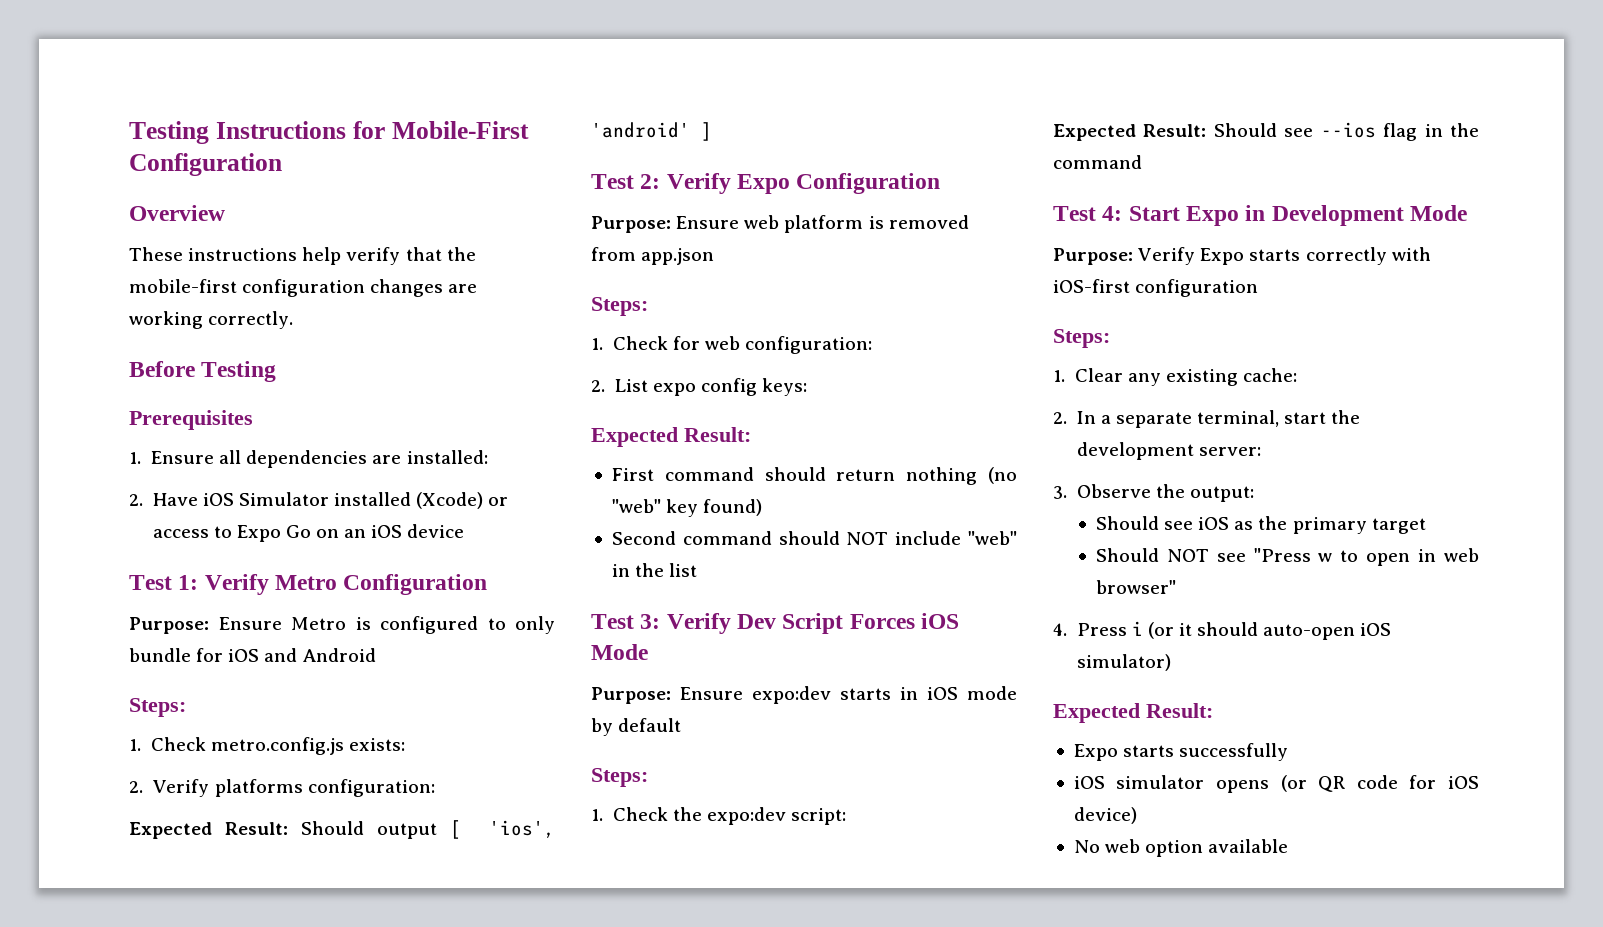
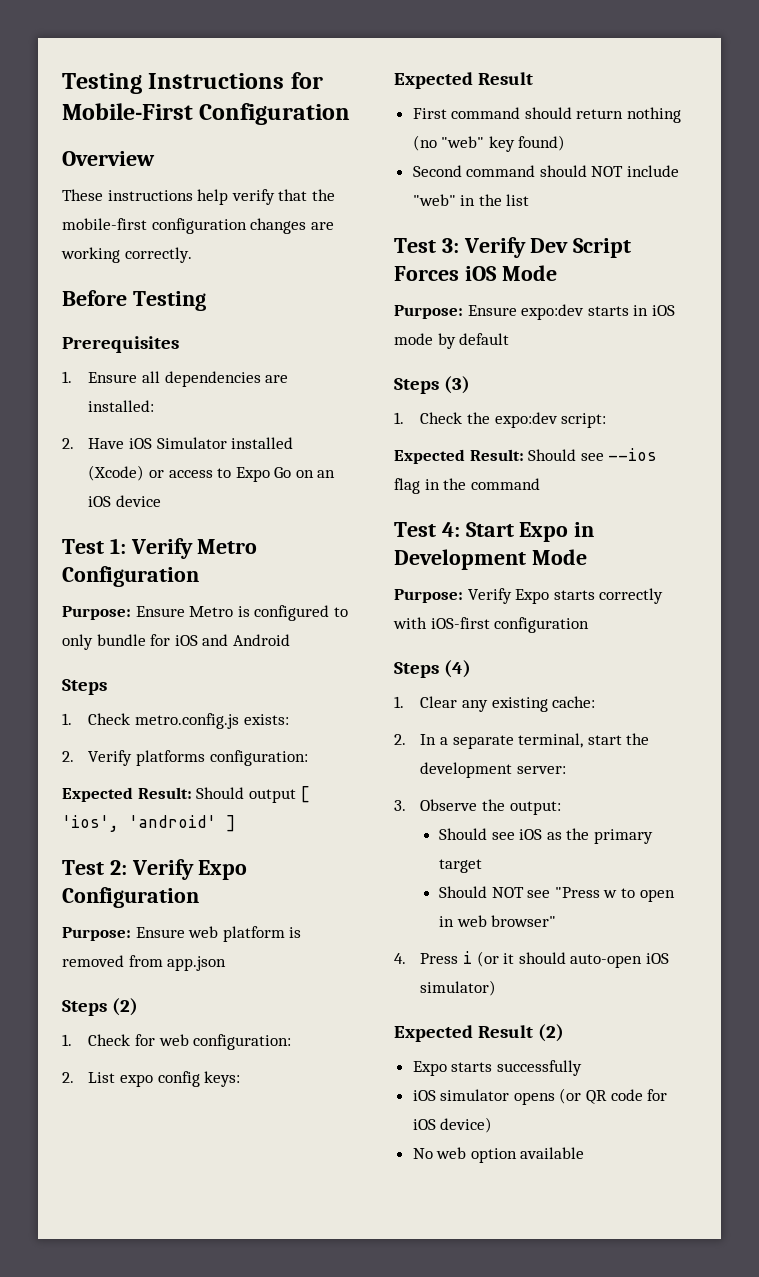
  Purpose: Ensure Metro is configured to only bundle for iOS and Android
- Steps:
+ Steps
  Purpose: Ensure web platform is removed from app.json
- Steps:
+ Steps (2)
  2. List expo config keys:
- Expected Result:
+ Expected Result
  Purpose: Ensure expo:dev starts in iOS mode by default
- Steps:
+ Steps (3)
  Purpose: Verify Expo starts correctly with iOS-first configuration
- Steps:
+ Steps (4)
  4. Press i (or it should auto-open iOS simulator)
- Expected Result:
+ Expected Result (2)

